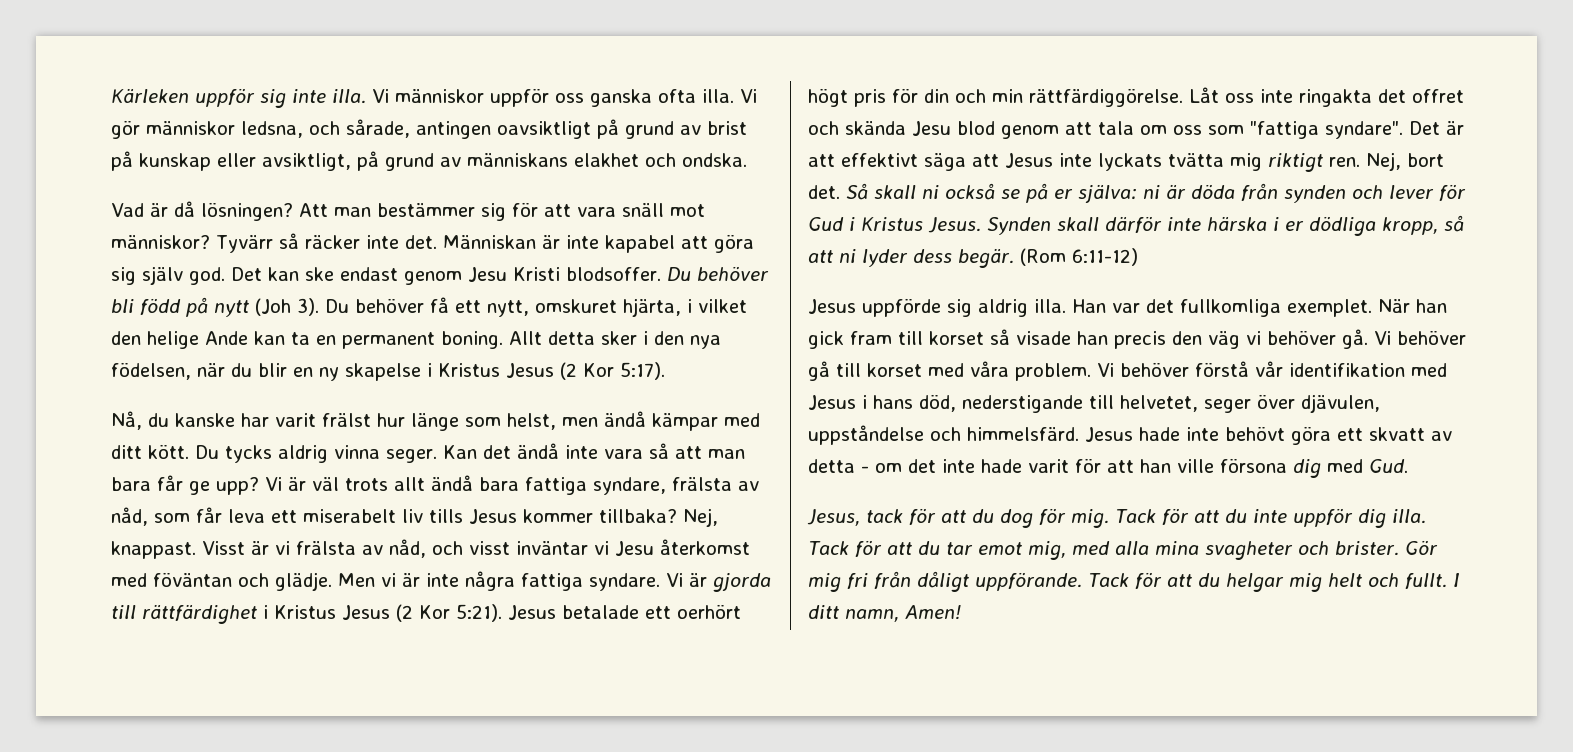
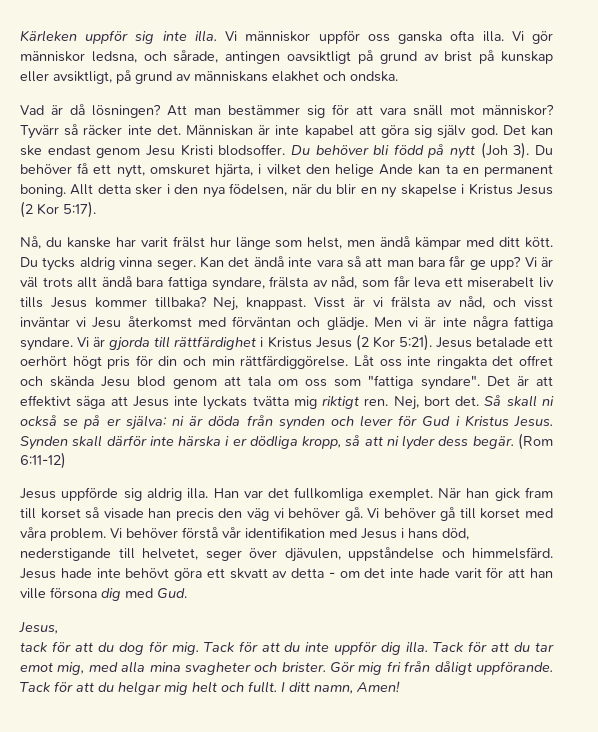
- Visst är vi frälsta av nåd, och visst inväntar vi Jesu återkomst med föväntan och glädje.
+ Visst är vi frälsta av nåd, och visst inväntar vi Jesu återkomst med förväntan och glädje.
- Jesus, tack för att du dog för mig.
+ Jesus,
+ tack för att du dog för mig.

